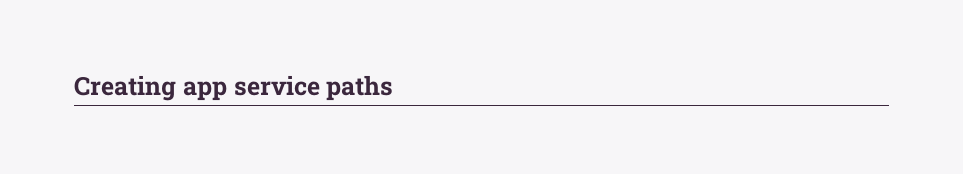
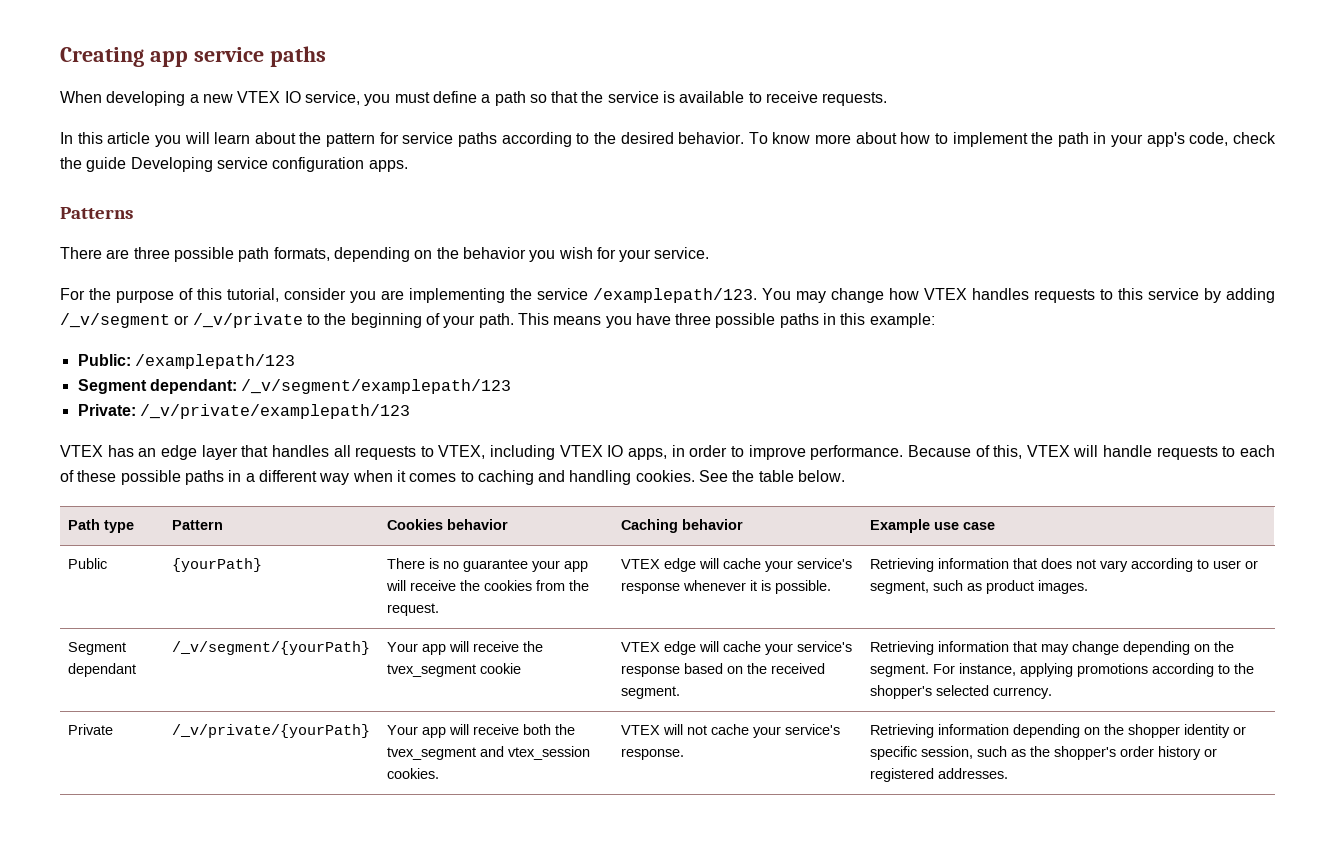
+ When developing a new VTEX IO service, you must define a path so that the service is available to receive requests.
+ In this article you will learn about the pattern for service paths according to the desired behavior. To know more about how to implement the path in your app's code, check the guide Developing service configuration apps.
+ Patterns
+ There are three possible path formats, depending on the behavior you wish for your service.
+ For the purpose of this tutorial, consider you are implementing the service /examplepath/123. You may change how VTEX handles requests to this service by adding /_v/segment or /_v/private to the beginning of your path. This means you have three possible paths in this example:
+ Public: /examplepath/123
+ Segment dependant: /_v/segment/examplepath/123
+ Private: /_v/private/examplepath/123
+ VTEX has an edge layer that handles all requests to VTEX, including VTEX IO apps, in order to improve performance. Because of this, VTEX will handle requests to each of these possible paths in a different way when it comes to caching and handling cookies. See the table below.
+ Path type | Pattern | Cookies behavior | Caching behavior | Example use case
+ Public | {yourPath} | There is no guarantee your app will receive the cookies from the request. | VTEX edge will cache your service's response whenever it is possible. | Retrieving information that does not vary according to user or segment, such as product images.
+ Segment dependant | /_v/segment/{yourPath} | Your app will receive the tvex_segment cookie | VTEX edge will cache your service's response based on the received segment. | Retrieving information that may change depending on the segment. For instance, applying promotions according to the shopper's selected currency.
+ Private | /_v/private/{yourPath} | Your app will receive both the tvex_segment and vtex_session cookies. | VTEX will not cache your service's response. | Retrieving information depending on the shopper identity or specific session, such as the shopper's order history or registered addresses.

